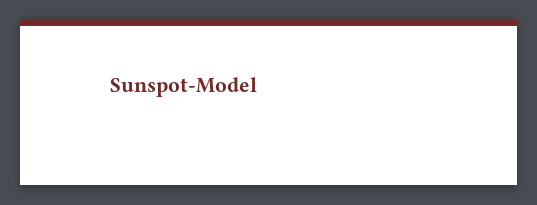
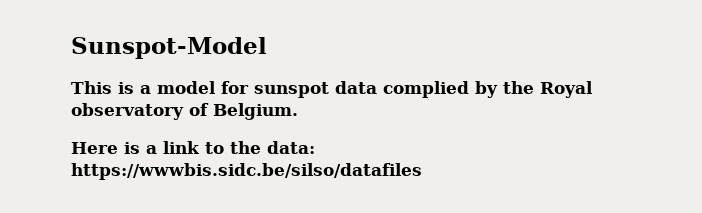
+ This is a model for sunspot data complied by the Royal observatory of Belgium.
+ Here is a link to the data: https://wwwbis.sidc.be/silso/datafiles

